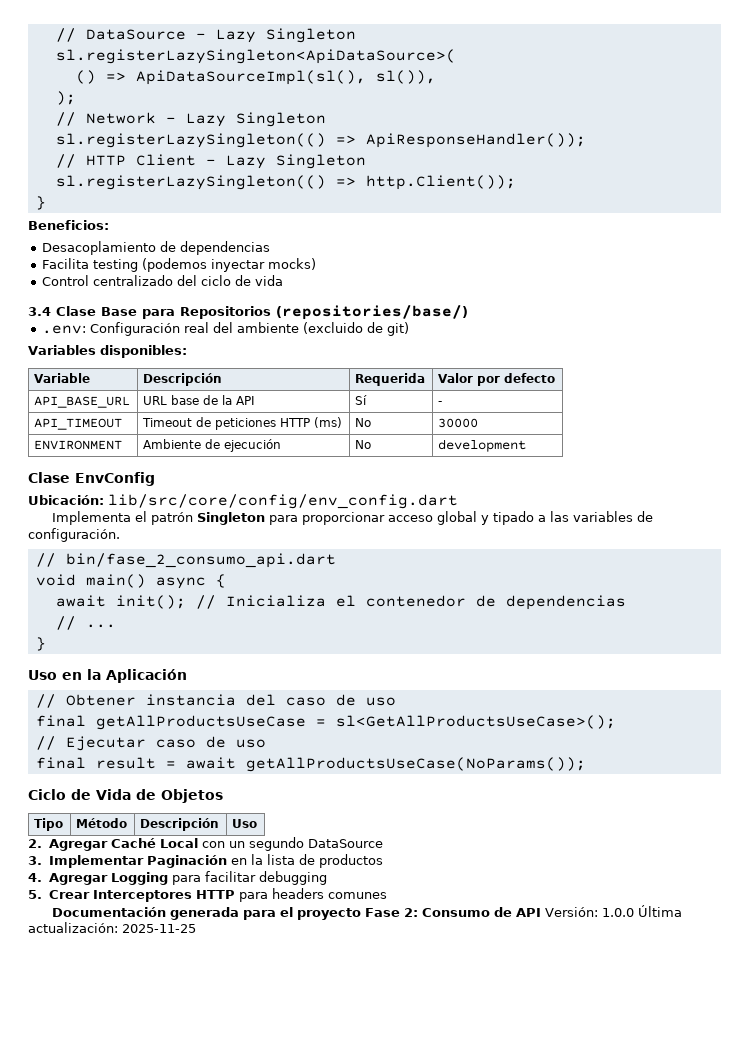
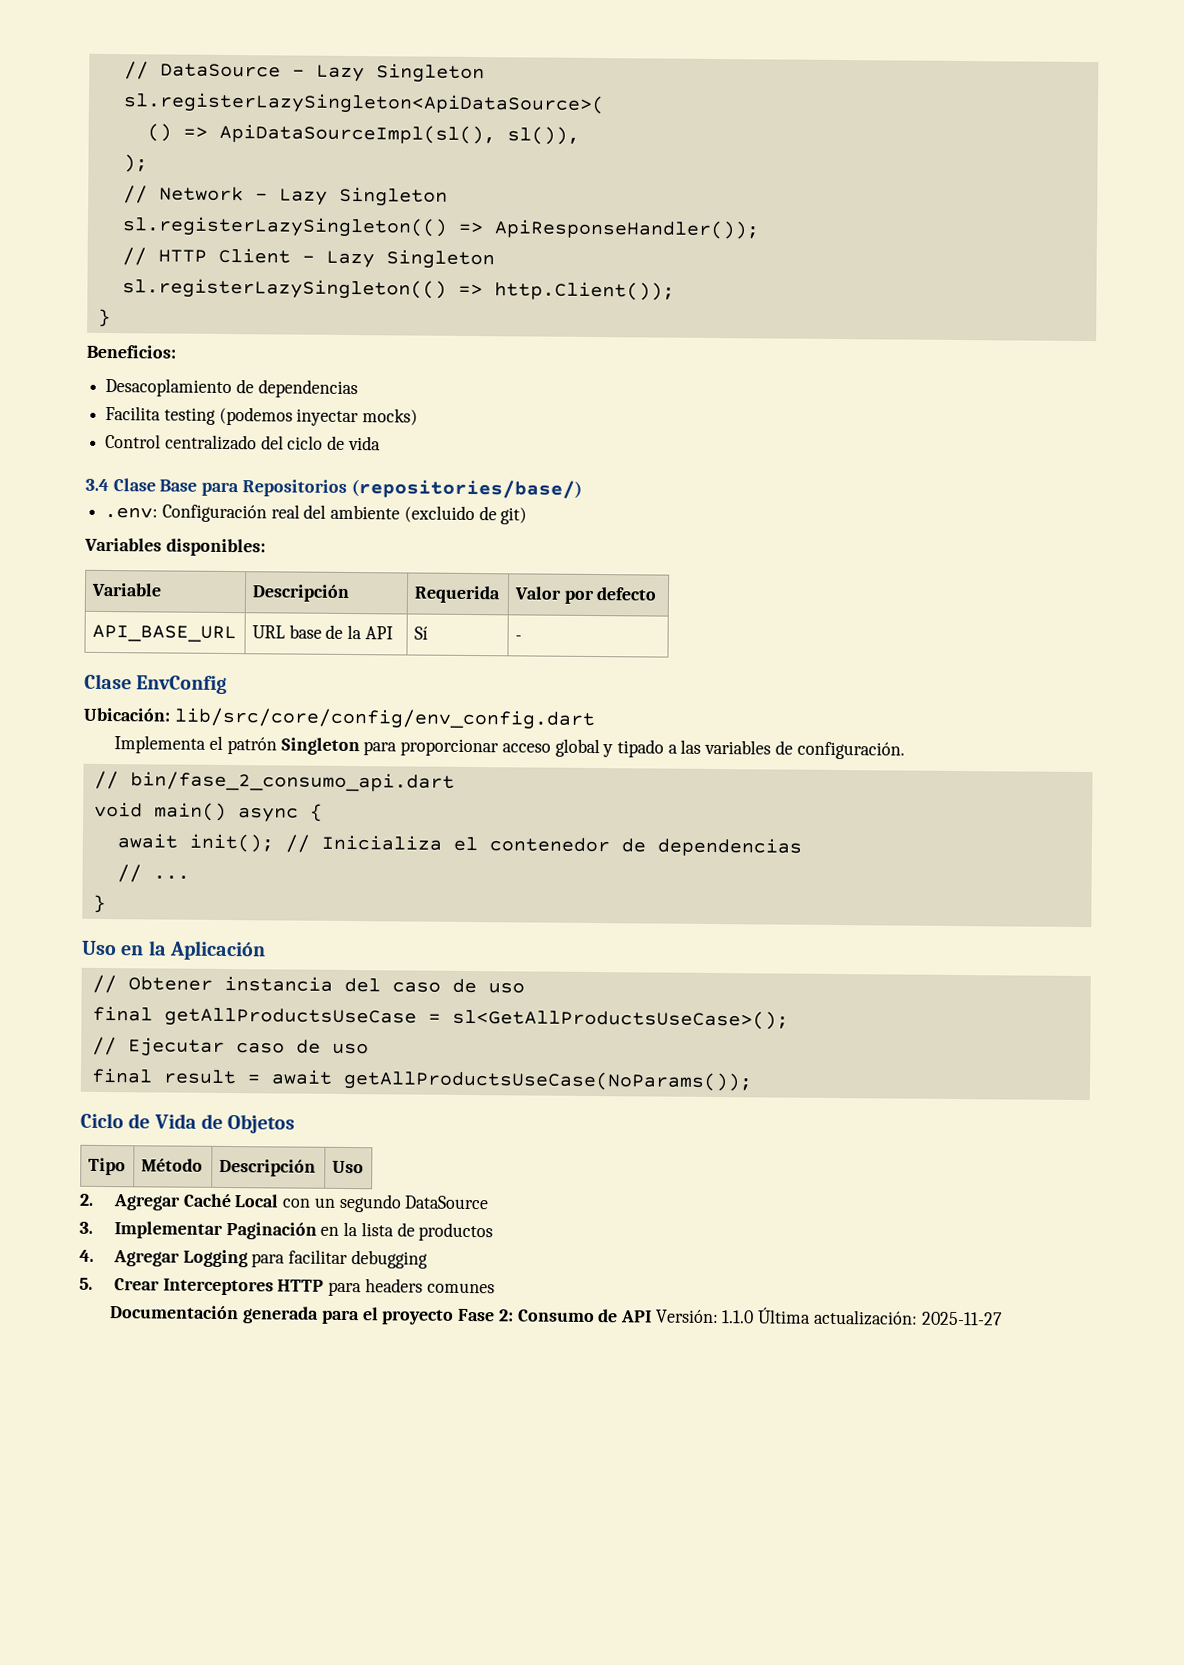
- API_TIMEOUT | Timeout de peticiones HTTP (ms) | No | 30000
- ENVIRONMENT | Ambiente de ejecución | No | development
- Documentación generada para el proyecto Fase 2: Consumo de API Versión: 1.0.0 Última actualización: 2025-11-25
+ Documentación generada para el proyecto Fase 2: Consumo de API Versión: 1.1.0 Última actualización: 2025-11-27

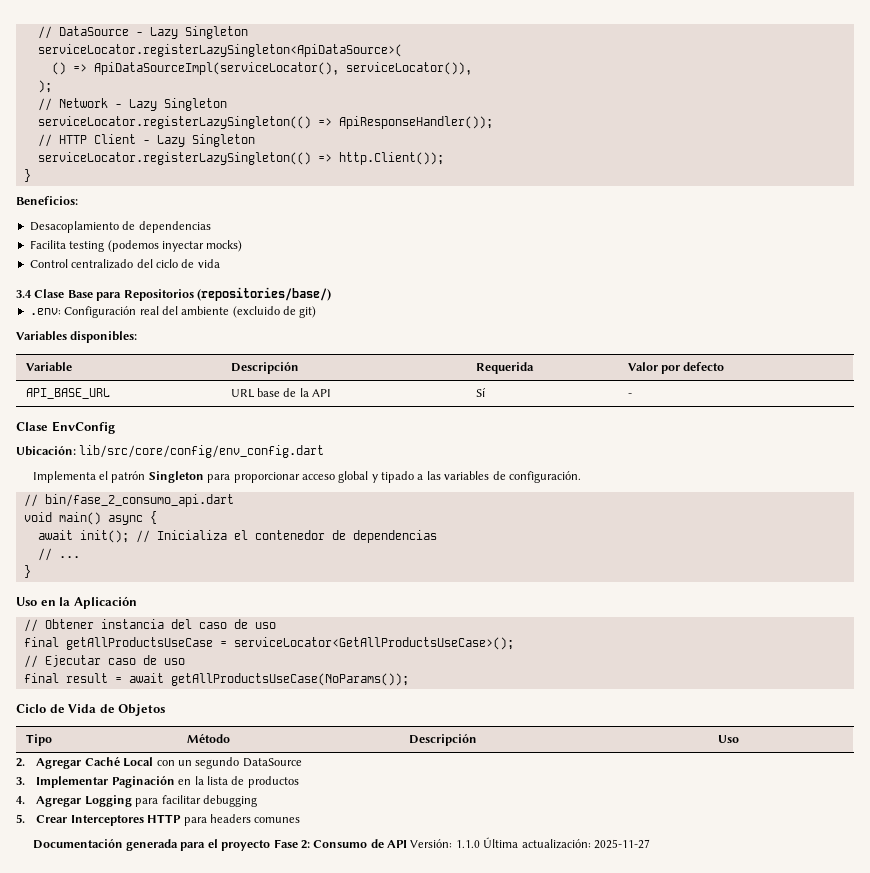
- sl.registerLazySingleton<ApiDataSource>(
+ serviceLocator.registerLazySingleton<ApiDataSource>(
- () => ApiDataSourceImpl(sl(), sl()),
+ () => ApiDataSourceImpl(serviceLocator(), serviceLocator()),
- sl.registerLazySingleton(() => ApiResponseHandler());
+ serviceLocator.registerLazySingleton(() => ApiResponseHandler());
- sl.registerLazySingleton(() => http.Client());
+ serviceLocator.registerLazySingleton(() => http.Client());
- final getAllProductsUseCase = sl<GetAllProductsUseCase>();
+ final getAllProductsUseCase = serviceLocator<GetAllProductsUseCase>();

